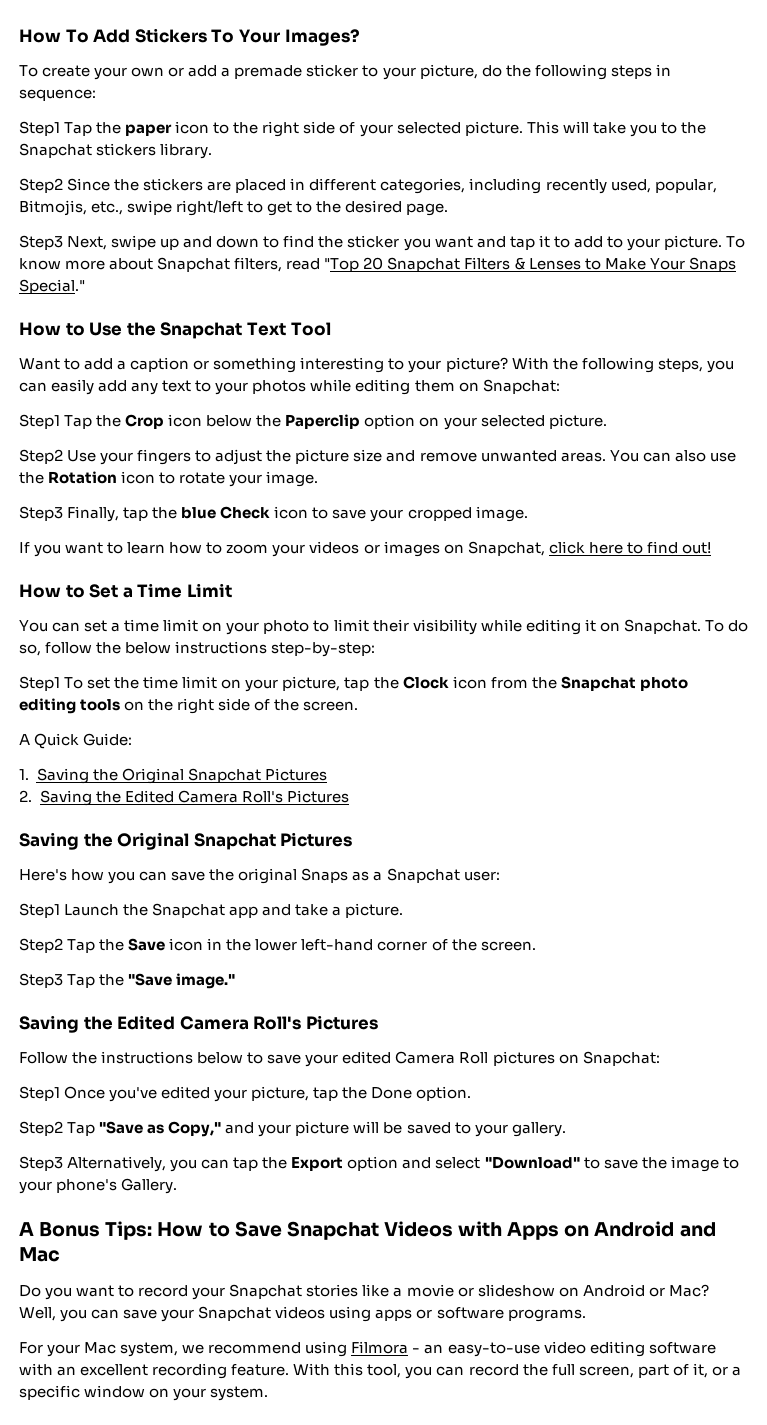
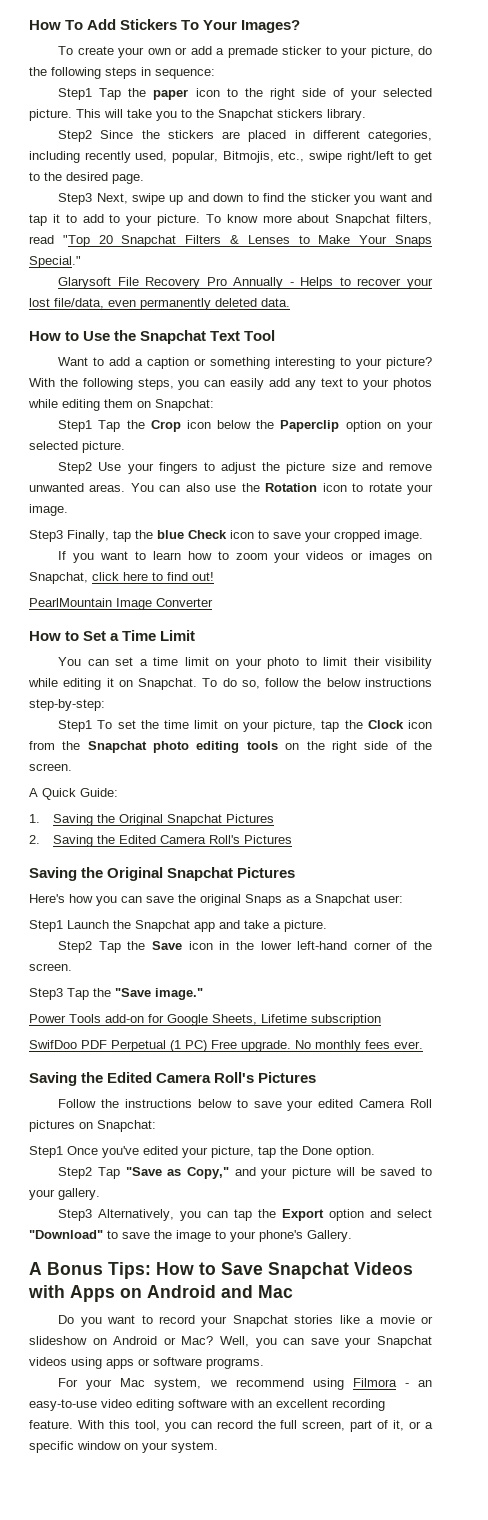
+ Glarysoft File Recovery Pro Annually - Helps to recover your lost file/data, even permanently deleted data.
+ PearlMountain Image Converter
+ Power Tools add-on for Google Sheets, Lifetime subscription
+ SwifDoo PDF Perpetual (1 PC) Free upgrade. No monthly fees ever.

